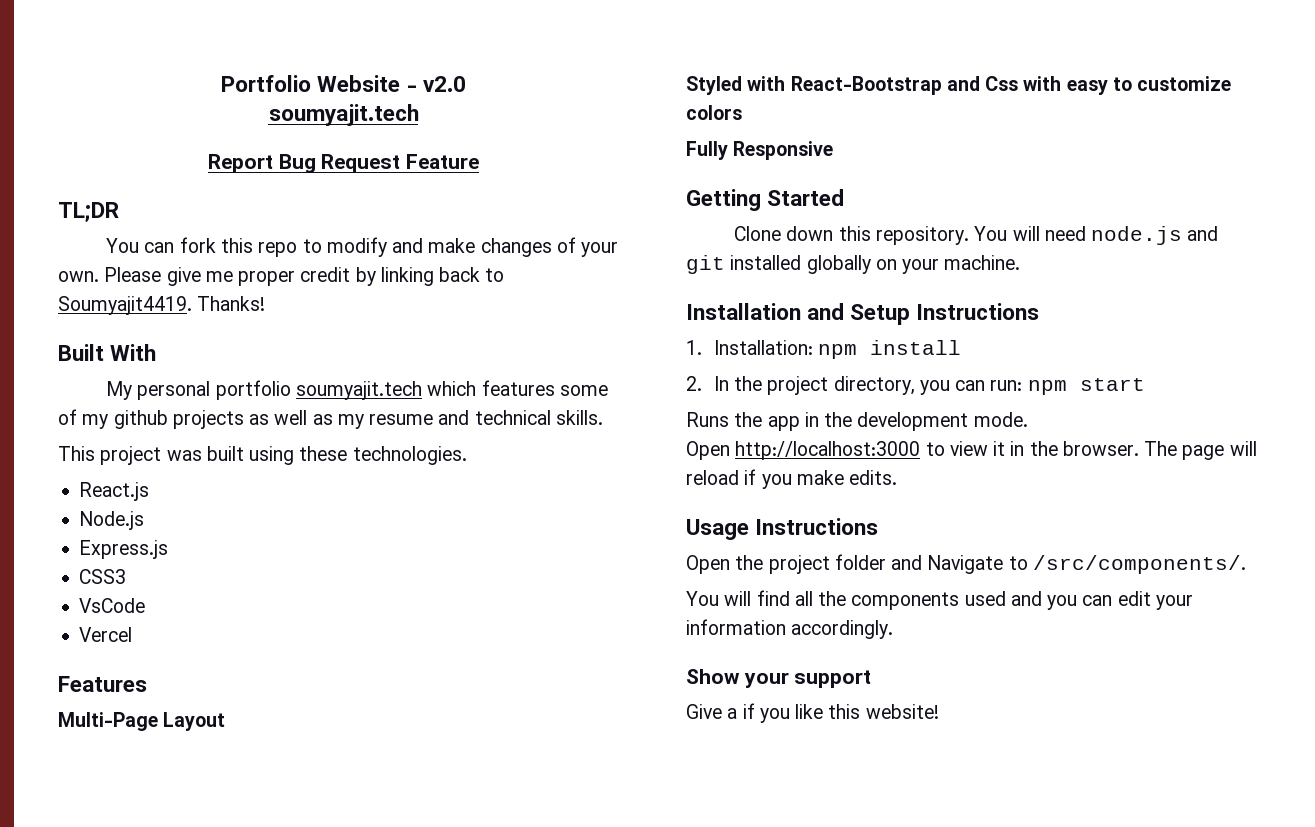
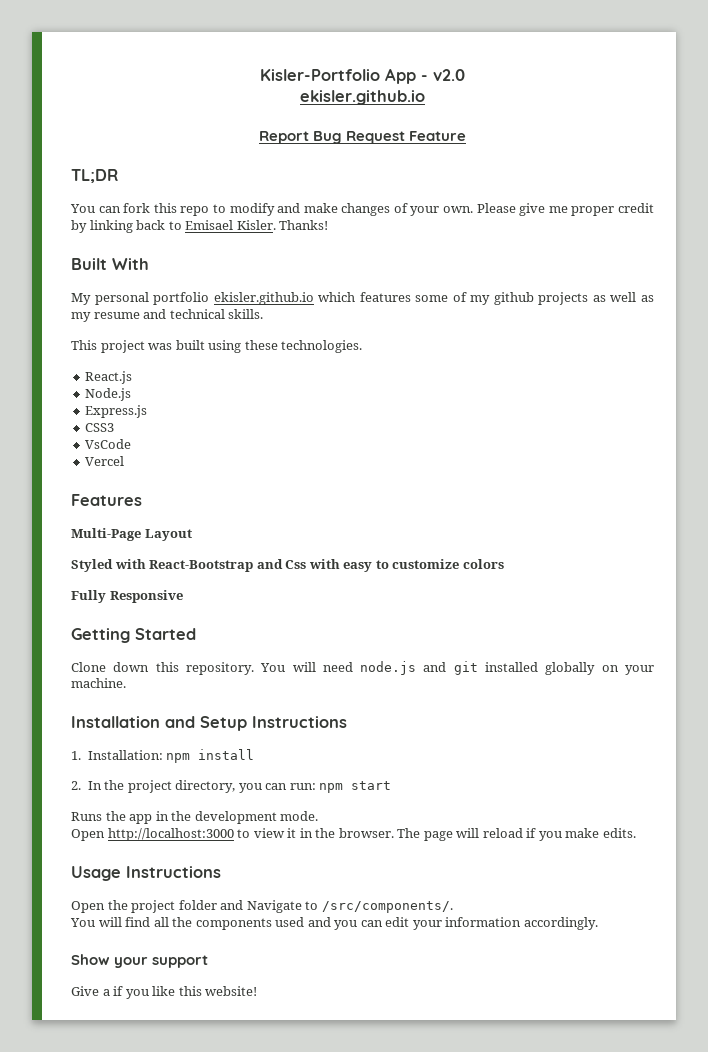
- Portfolio Website - v2.0
- soumyajit.tech
+ Kisler-Portfolio App - v2.0
+ ekisler.github.io
- Please give me proper credit by linking back to Soumyajit4419.
+ Please give me proper credit by linking back to Emisael Kisler.
- My personal portfolio soumyajit.tech which features some of my github projects as well as my resume and technical skills.
+ My personal portfolio ekisler.github.io which features some of my github projects as well as my resume and technical skills.

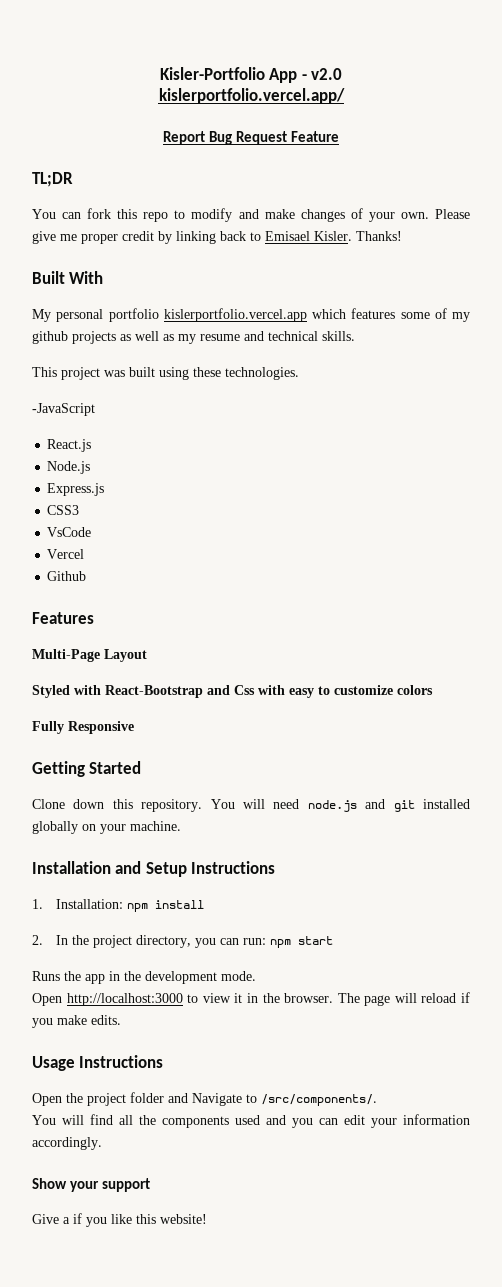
  Kisler-Portfolio App - v2.0
- ekisler.github.io
+ kislerportfolio.vercel.app/
- My personal portfolio ekisler.github.io which features some of my github projects as well as my resume and technical skills.
+ My personal portfolio kislerportfolio.vercel.app which features some of my github projects as well as my resume and technical skills.
+ -JavaScript
+ Github

